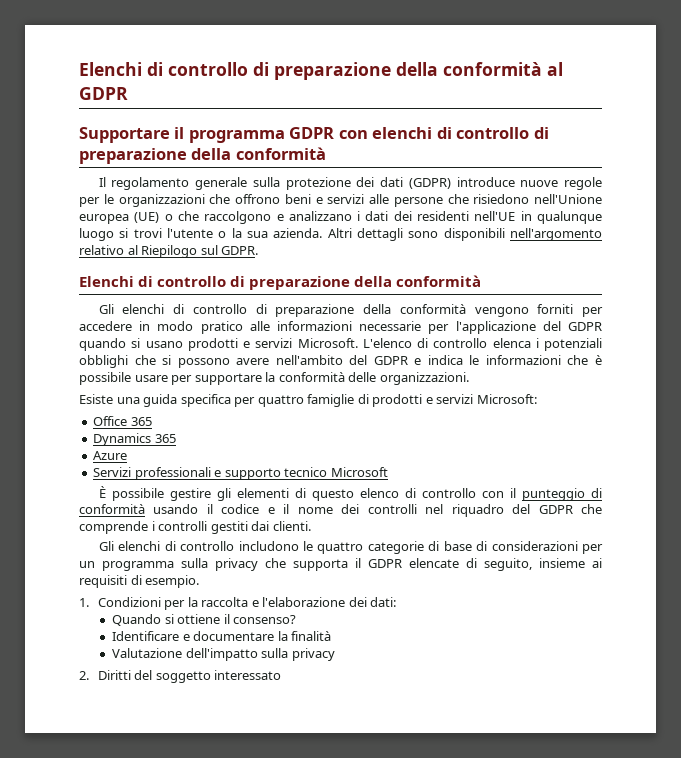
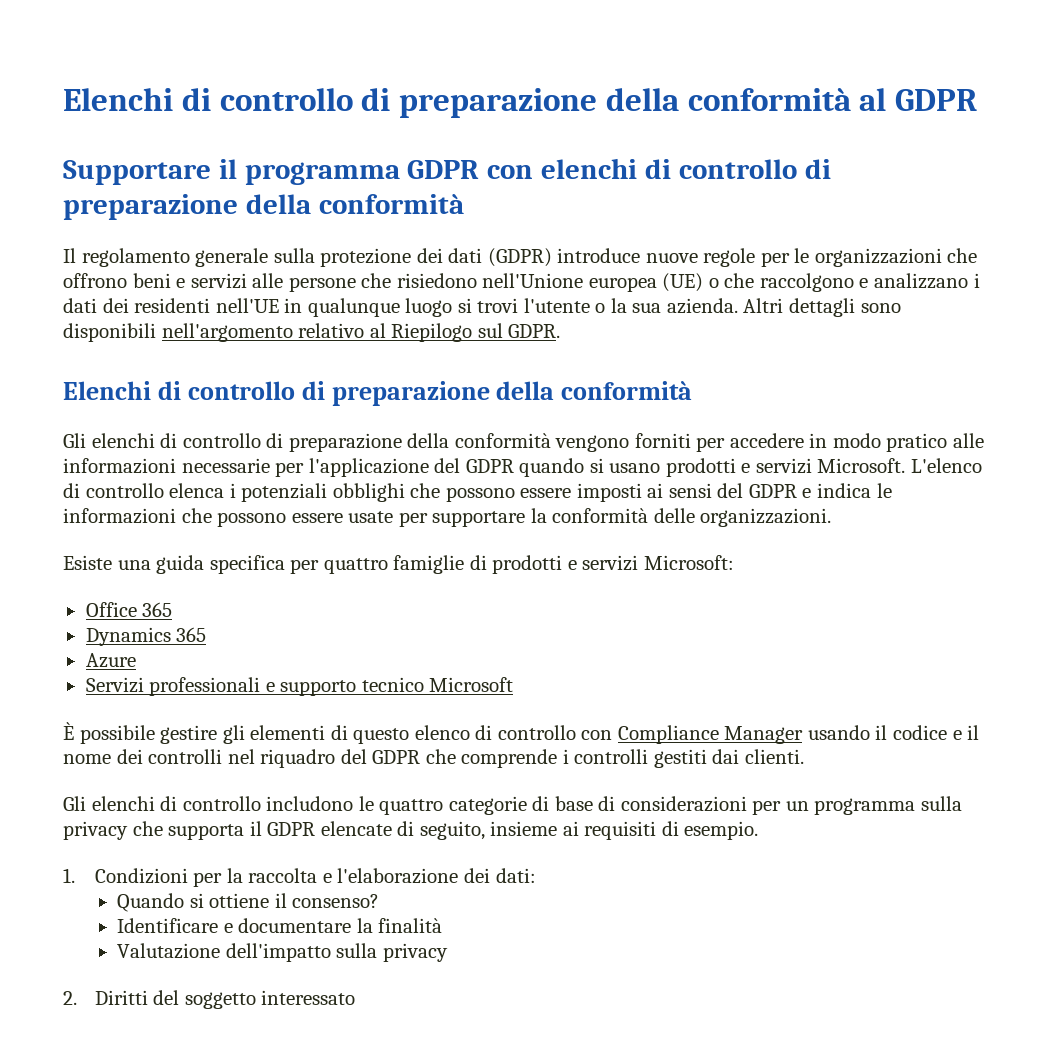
- L'elenco di controllo elenca i potenziali obblighi che si possono avere nell'ambito del GDPR e indica le informazioni che è possibile usare per supportare la conformità delle organizzazioni.
+ L'elenco di controllo elenca i potenziali obblighi che possono essere imposti ai sensi del GDPR e indica le informazioni che possono essere usate per supportare la conformità delle organizzazioni.
- È possibile gestire gli elementi di questo elenco di controllo con il punteggio di conformità usando il codice e il nome dei controlli nel riquadro del GDPR che comprende i controlli gestiti dai clienti.
+ È possibile gestire gli elementi di questo elenco di controllo con Compliance Manager usando il codice e il nome dei controlli nel riquadro del GDPR che comprende i controlli gestiti dai clienti.

